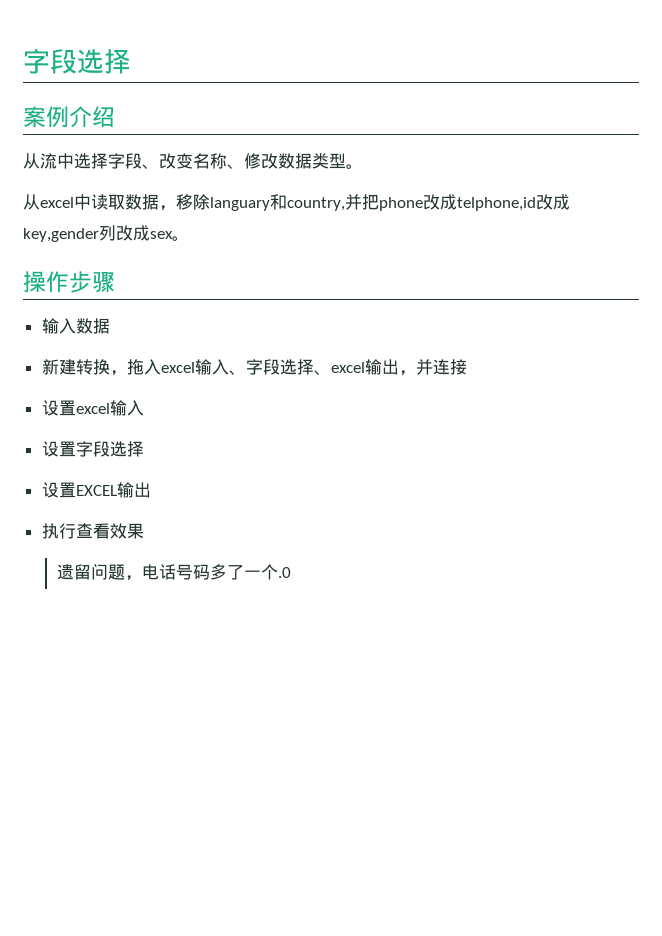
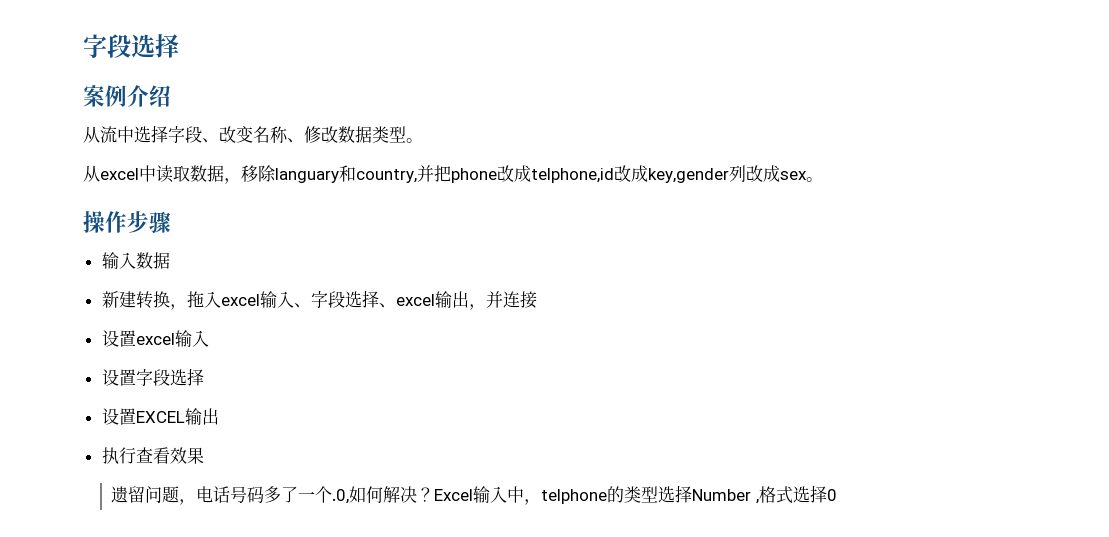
- 遗留问题，电话号码多了一个.0
+ 遗留问题，电话号码多了一个.0,如何解决？Excel输入中，telphone的类型选择Number ,格式选择0

